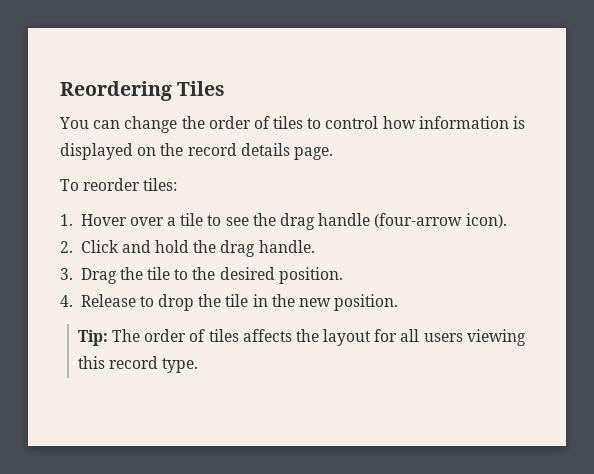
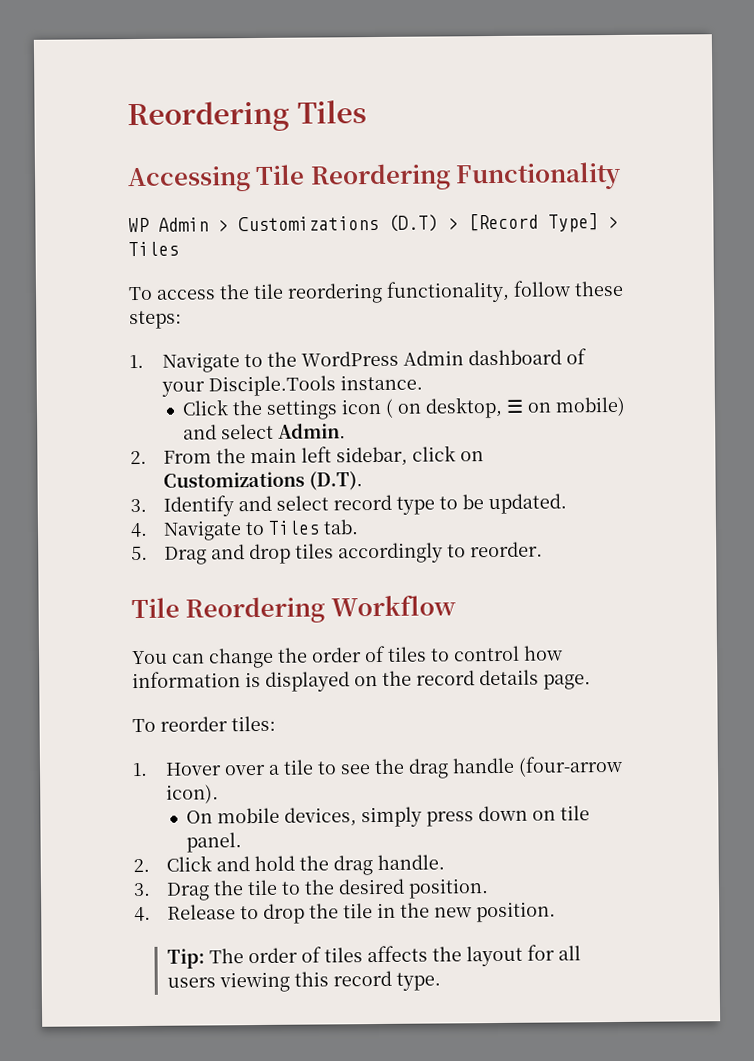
+ Accessing Tile Reordering Functionality
+ WP Admin > Customizations (D.T) > [Record Type] > Tiles
+ To access the tile reordering functionality, follow these steps:
+ 1. Navigate to the WordPress Admin dashboard of your Disciple.Tools instance.
+ Click the settings icon ( on desktop, ☰ on mobile) and select Admin.
+ 2. From the main left sidebar, click on Customizations (D.T).
+ 3. Identify and select record type to be updated.
+ 4. Navigate to Tiles tab.
+ 5. Drag and drop tiles accordingly to reorder.
+ Tile Reordering Workflow
+ On mobile devices, simply press down on tile panel.

